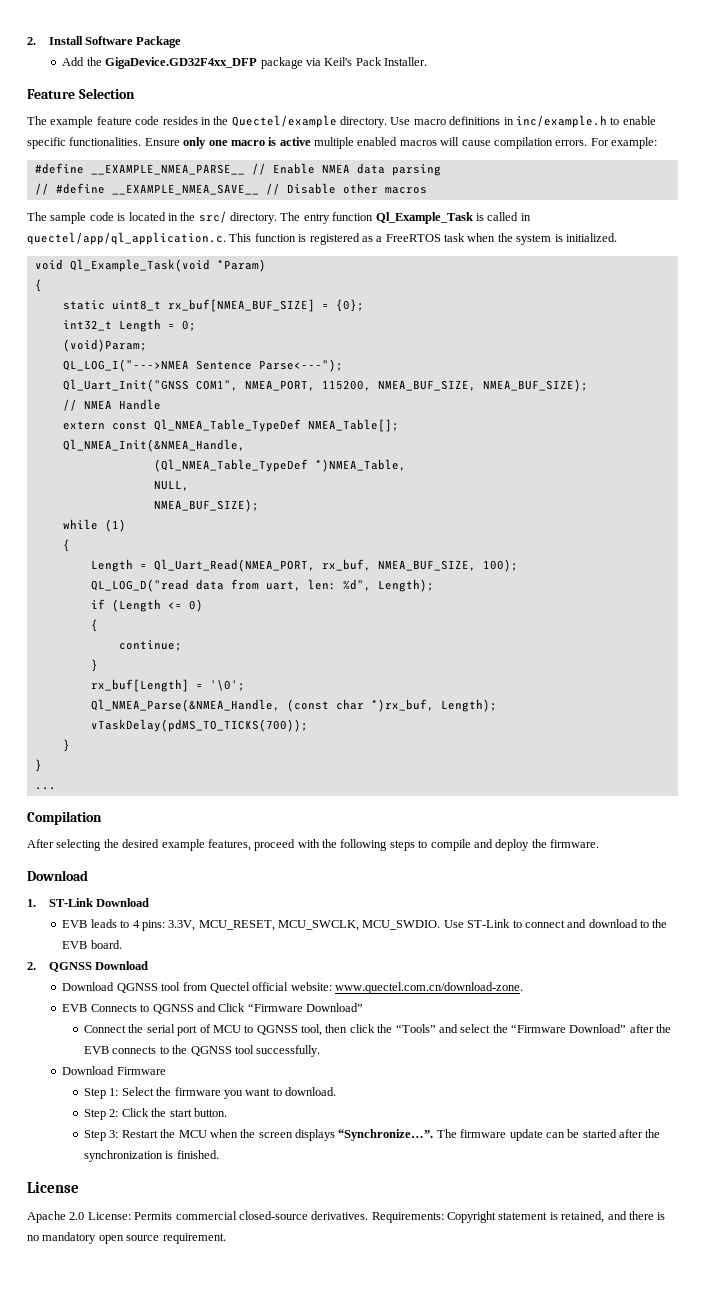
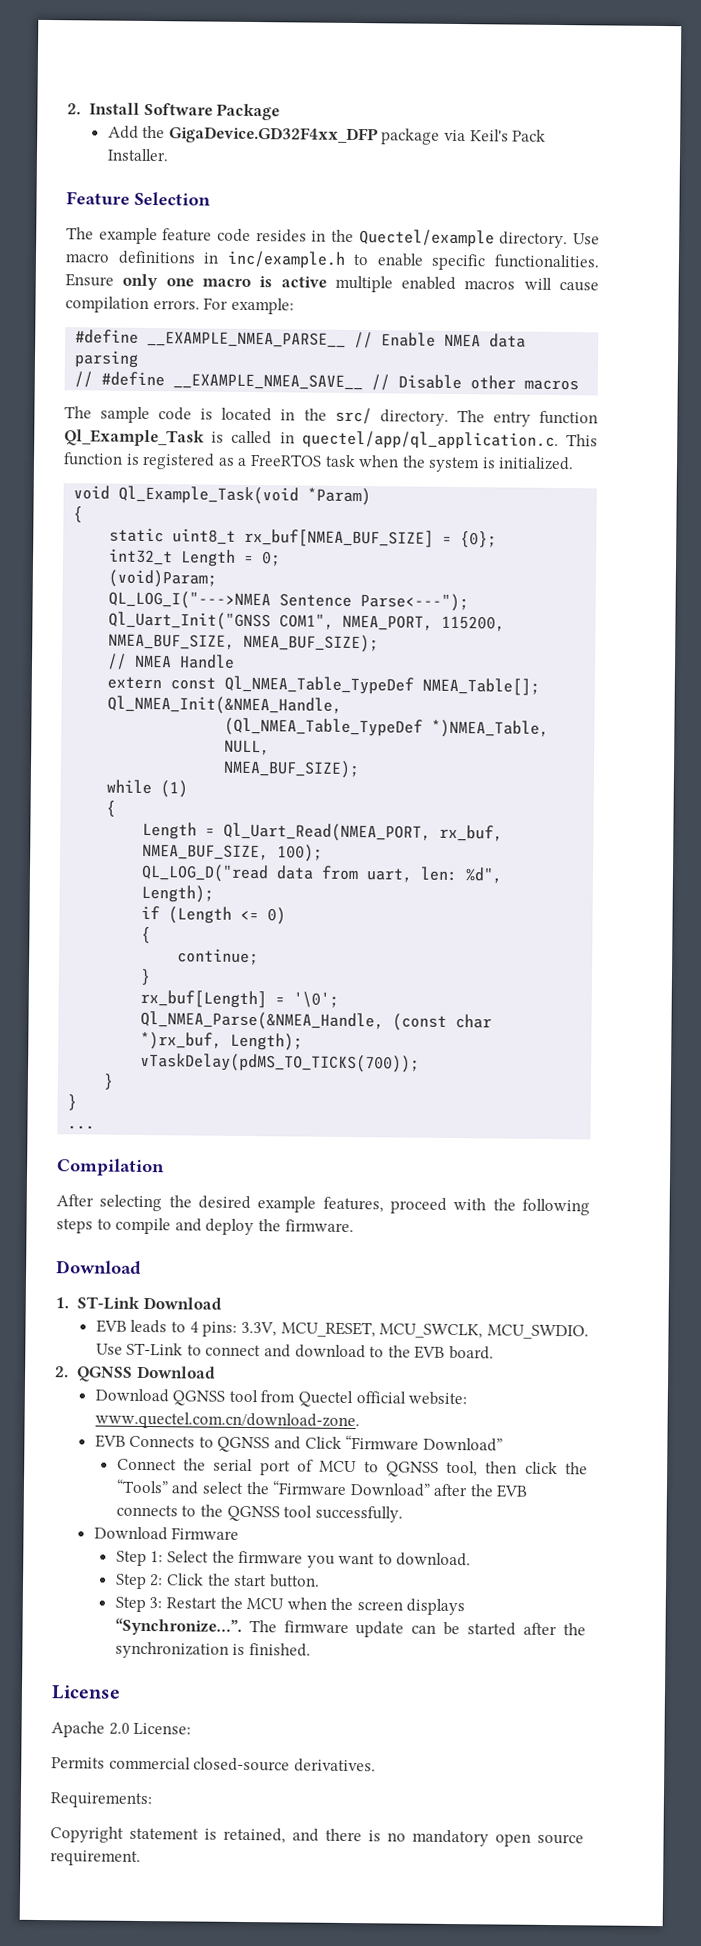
- Apache 2.0 License: Permits commercial closed-source derivatives. Requirements: Copyright statement is retained, and there is no mandatory open source requirement.
+ Apache 2.0 License:
+ Permits commercial closed-source derivatives.
+ Requirements:
+ Copyright statement is retained, and there is no mandatory open source requirement.

